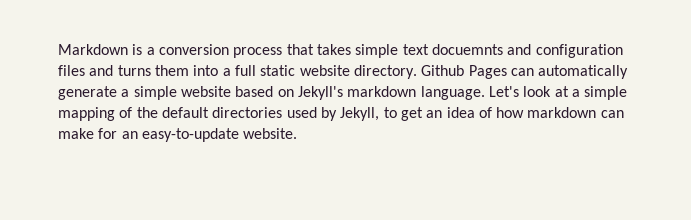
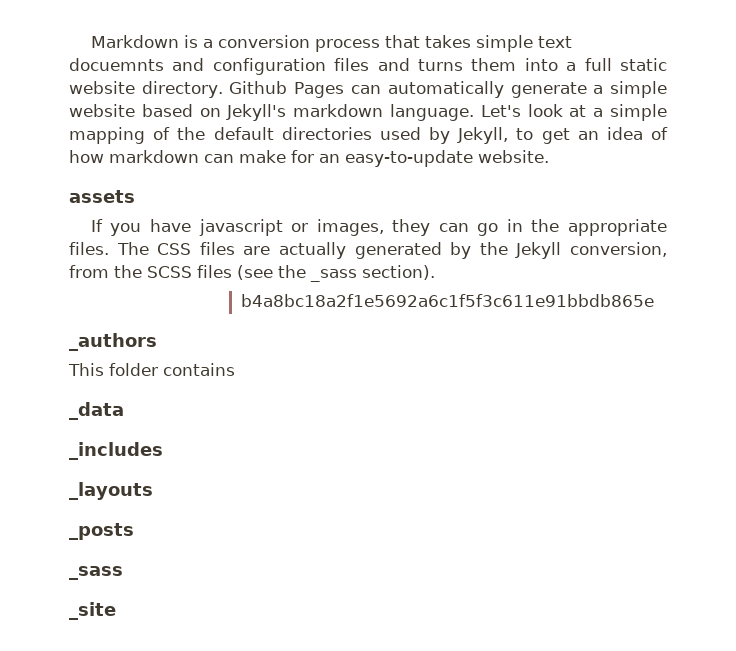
+ assets
+ If you have javascript or images, they can go in the appropriate files. The CSS files are actually generated by the Jekyll conversion, from the SCSS files (see the _sass section).
+ b4a8bc18a2f1e5692a6c1f5f3c611e91bbdb865e
+ _authors
+ This folder contains
+ _data
+ _includes
+ _layouts
+ _posts
+ _sass
+ _site

